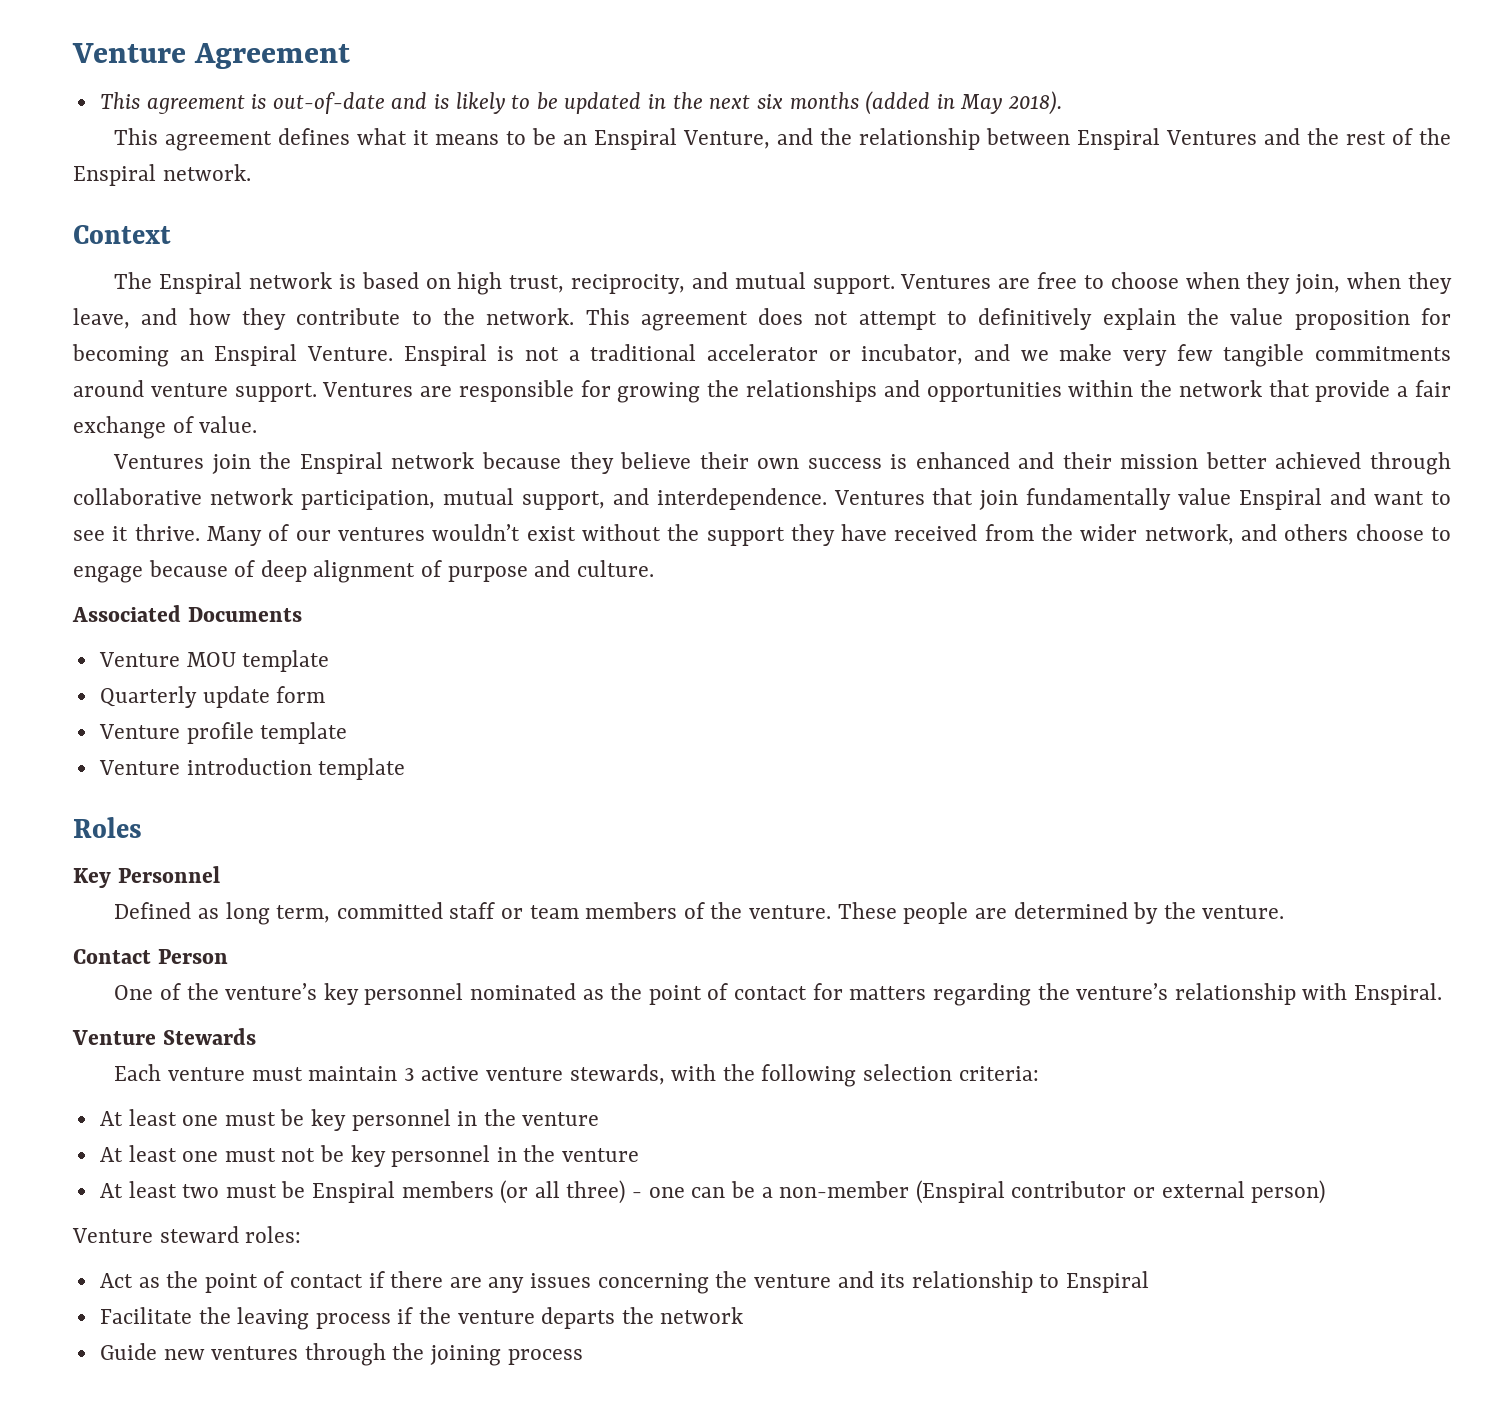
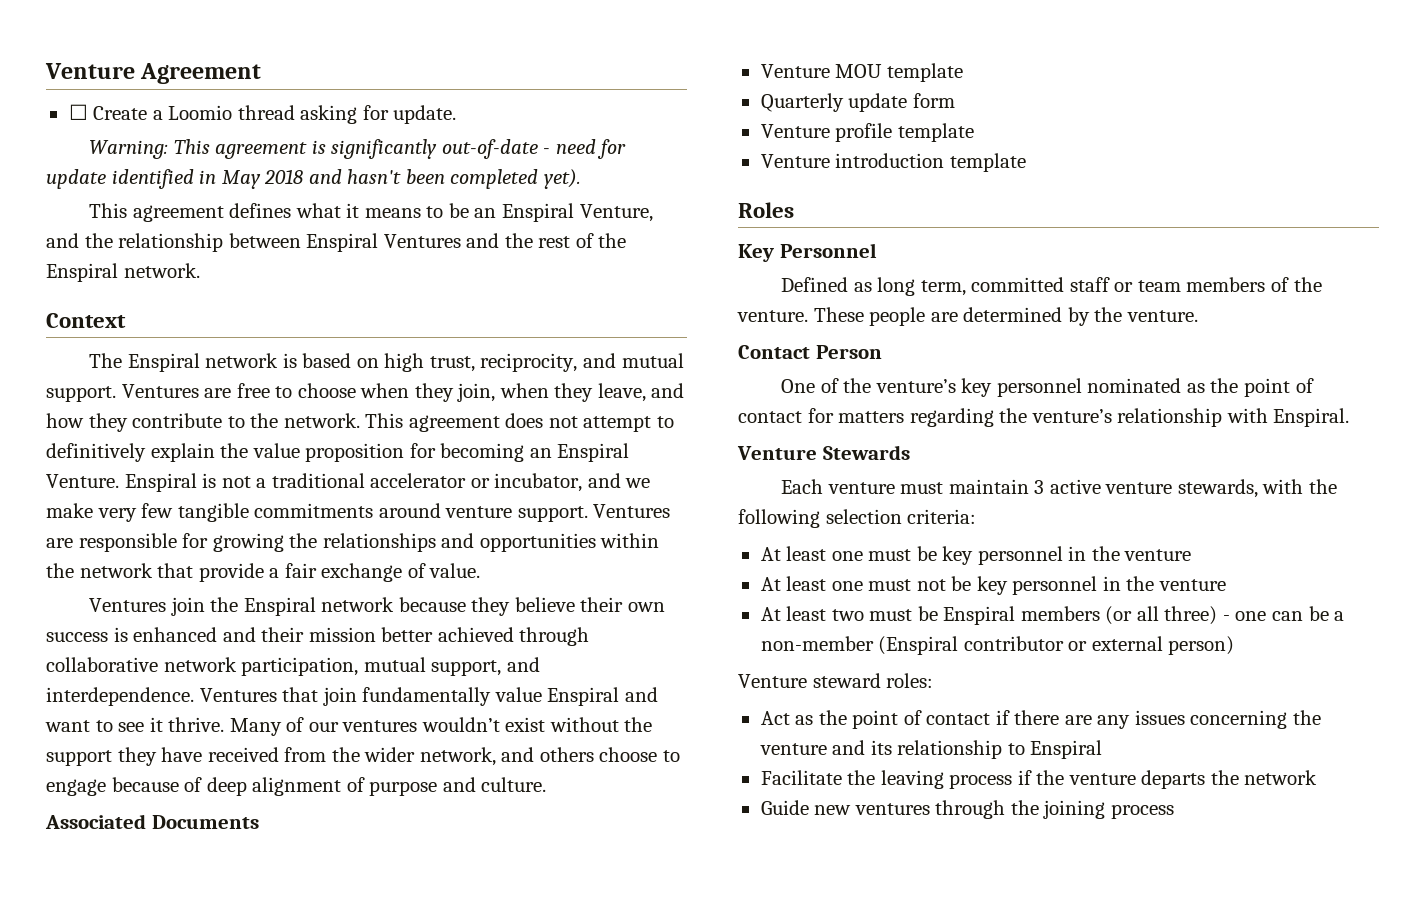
- This agreement is out-of-date and is likely to be updated in the next six months (added in May 2018).
+ ☐ Create a Loomio thread asking for update.
+ Warning: This agreement is significantly out-of-date - need for update identified in May 2018 and hasn't been completed yet).

